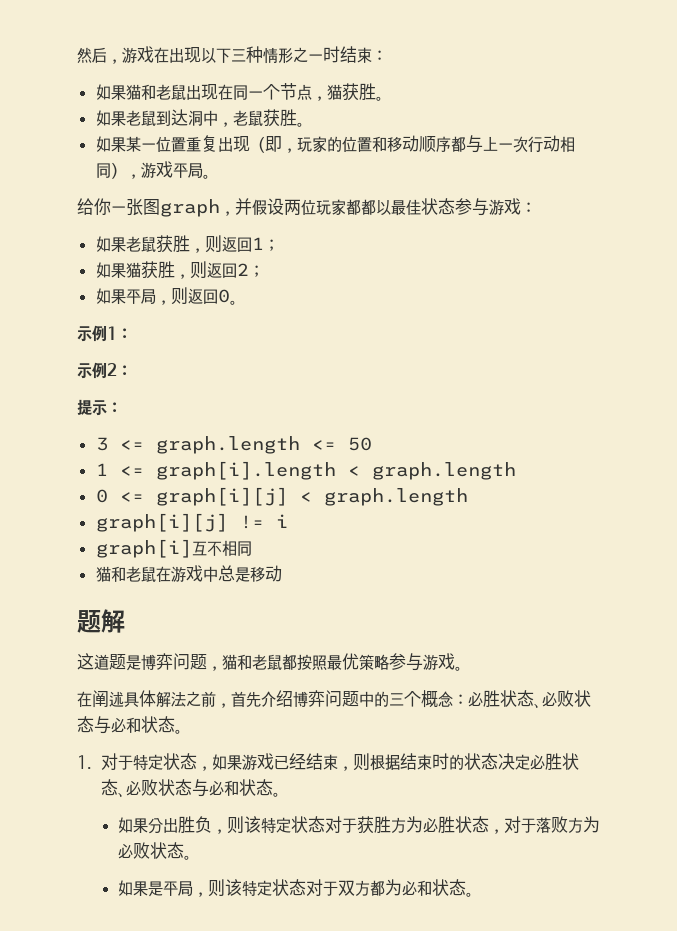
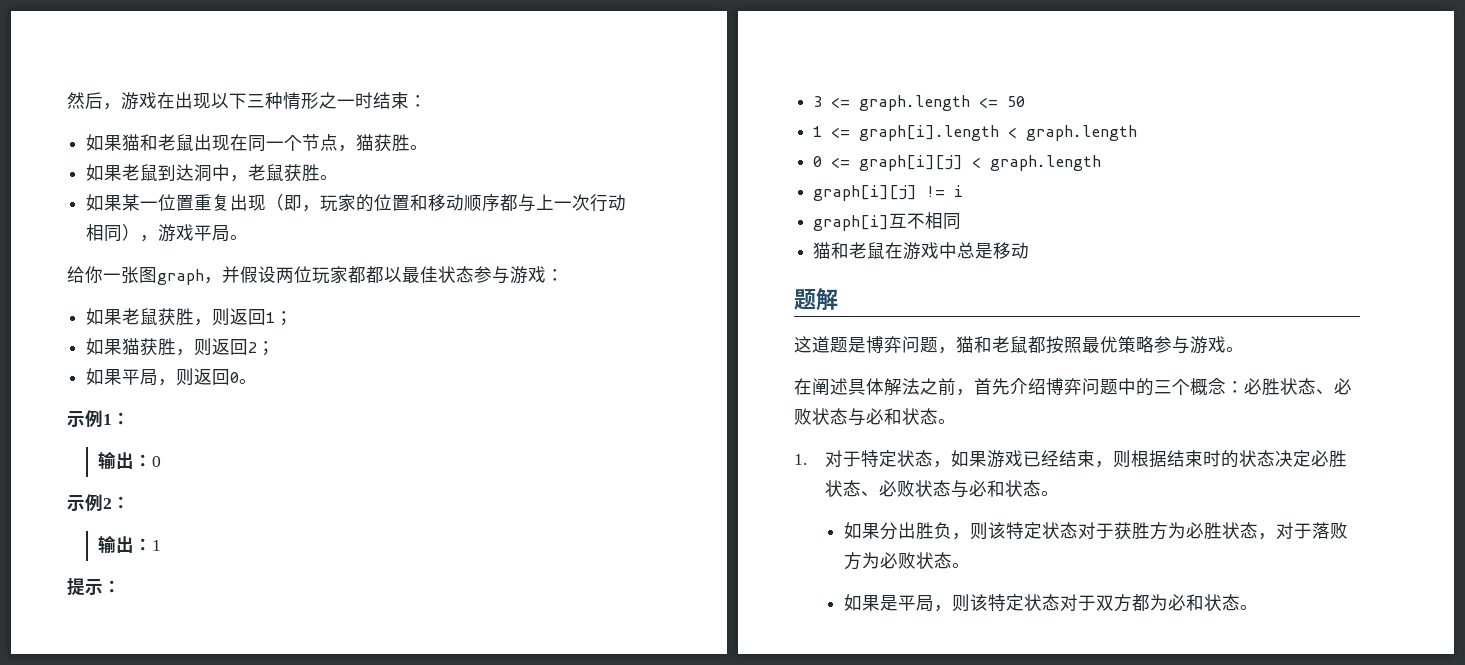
+ 输出：0
+ 输出：1

